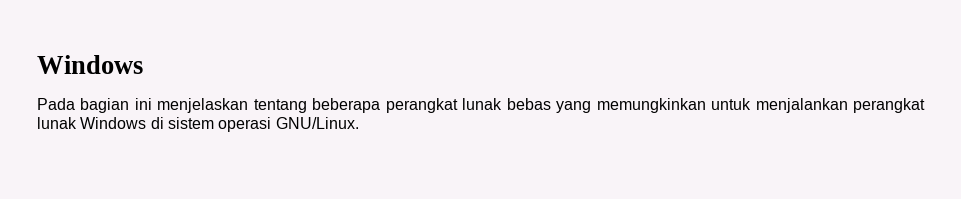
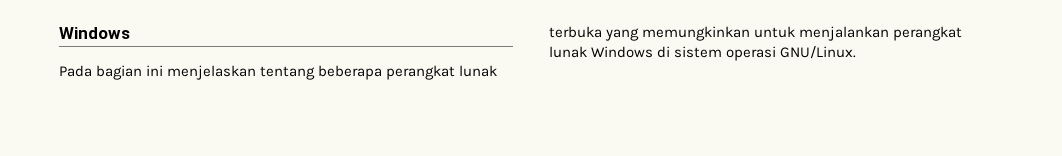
- Pada bagian ini menjelaskan tentang beberapa perangkat lunak bebas yang memungkinkan untuk menjalankan perangkat lunak Windows di sistem operasi GNU/Linux.
+ Pada bagian ini menjelaskan tentang beberapa perangkat lunak terbuka yang memungkinkan untuk menjalankan perangkat lunak Windows di sistem operasi GNU/Linux.

